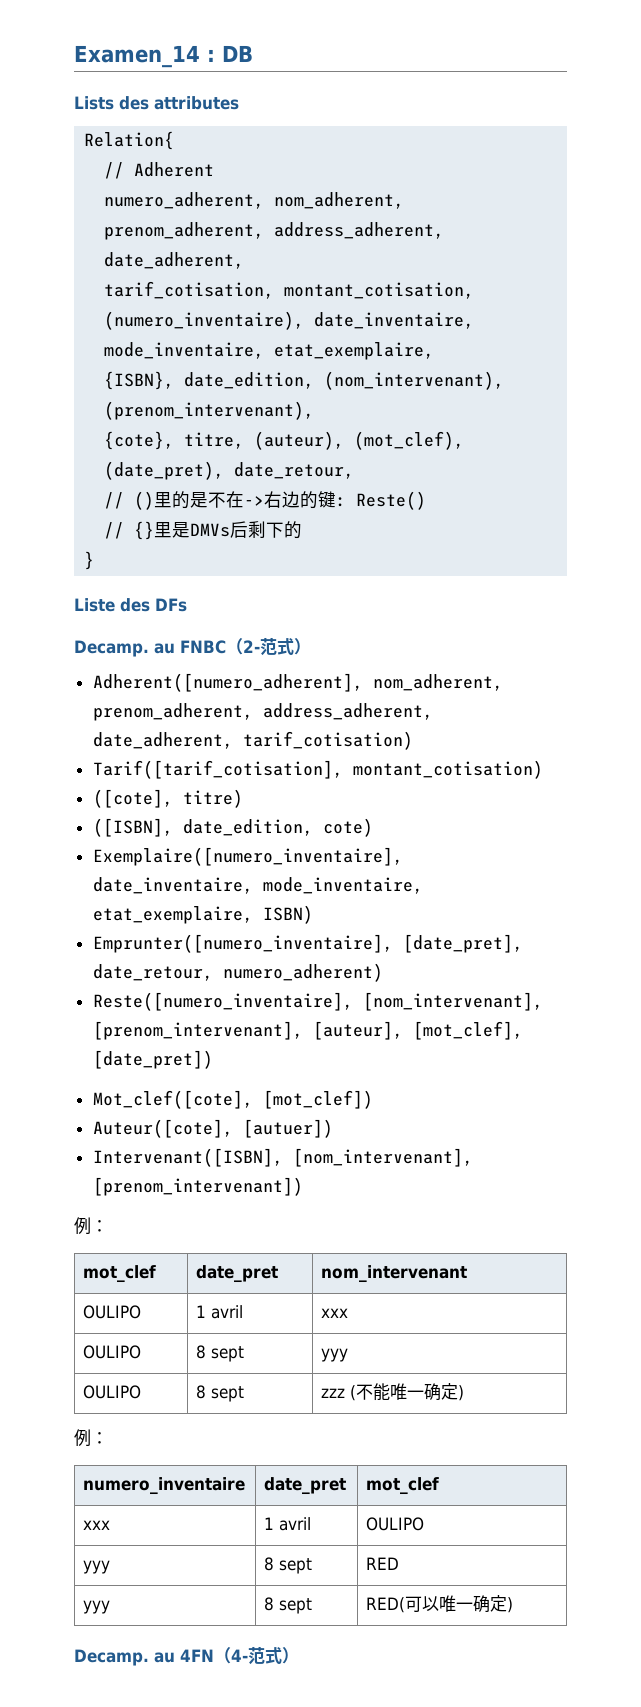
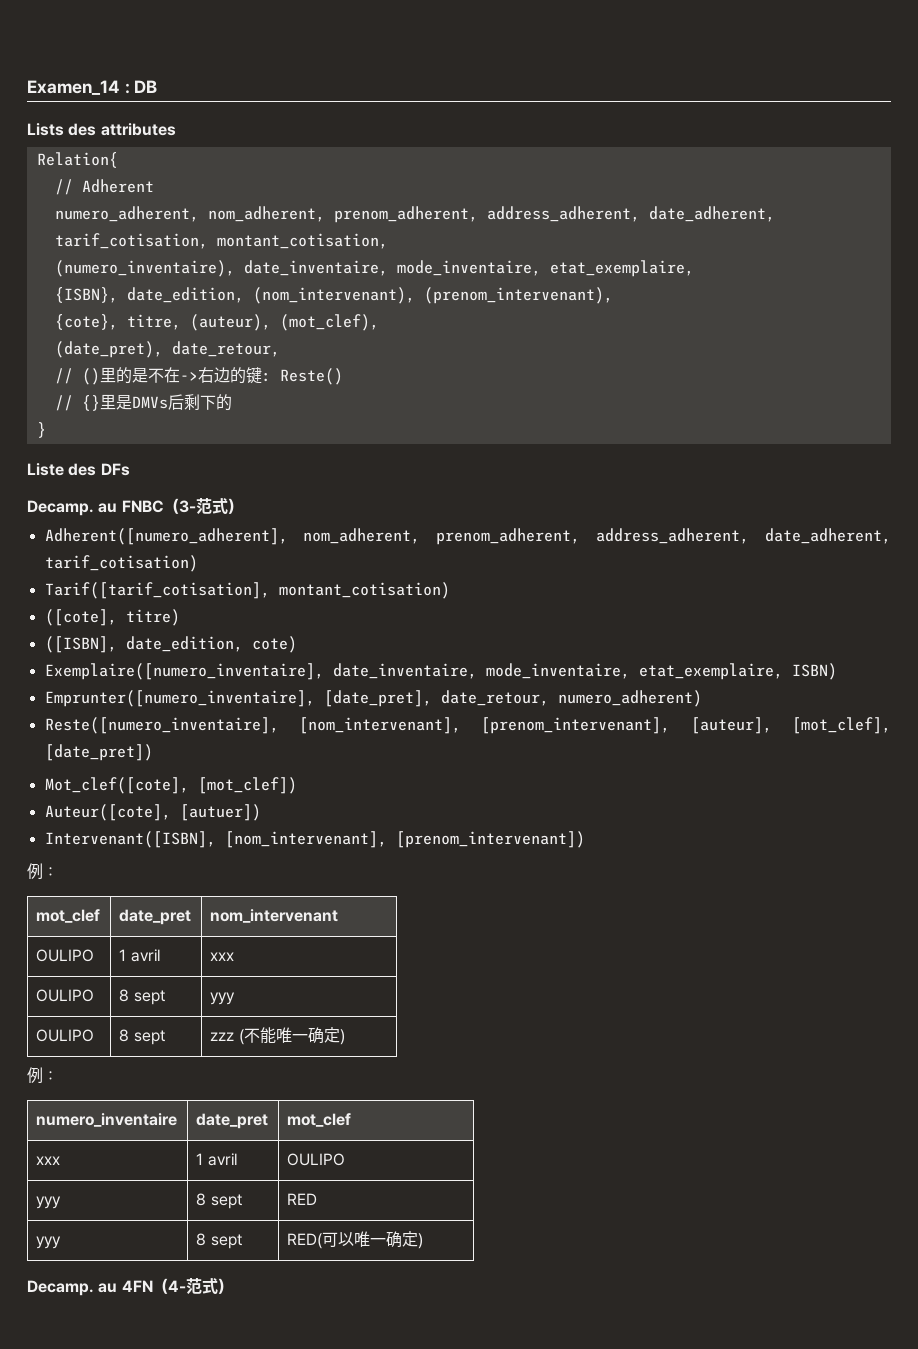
- Decamp. au FNBC（2-范式）
+ Decamp. au FNBC（3-范式）

